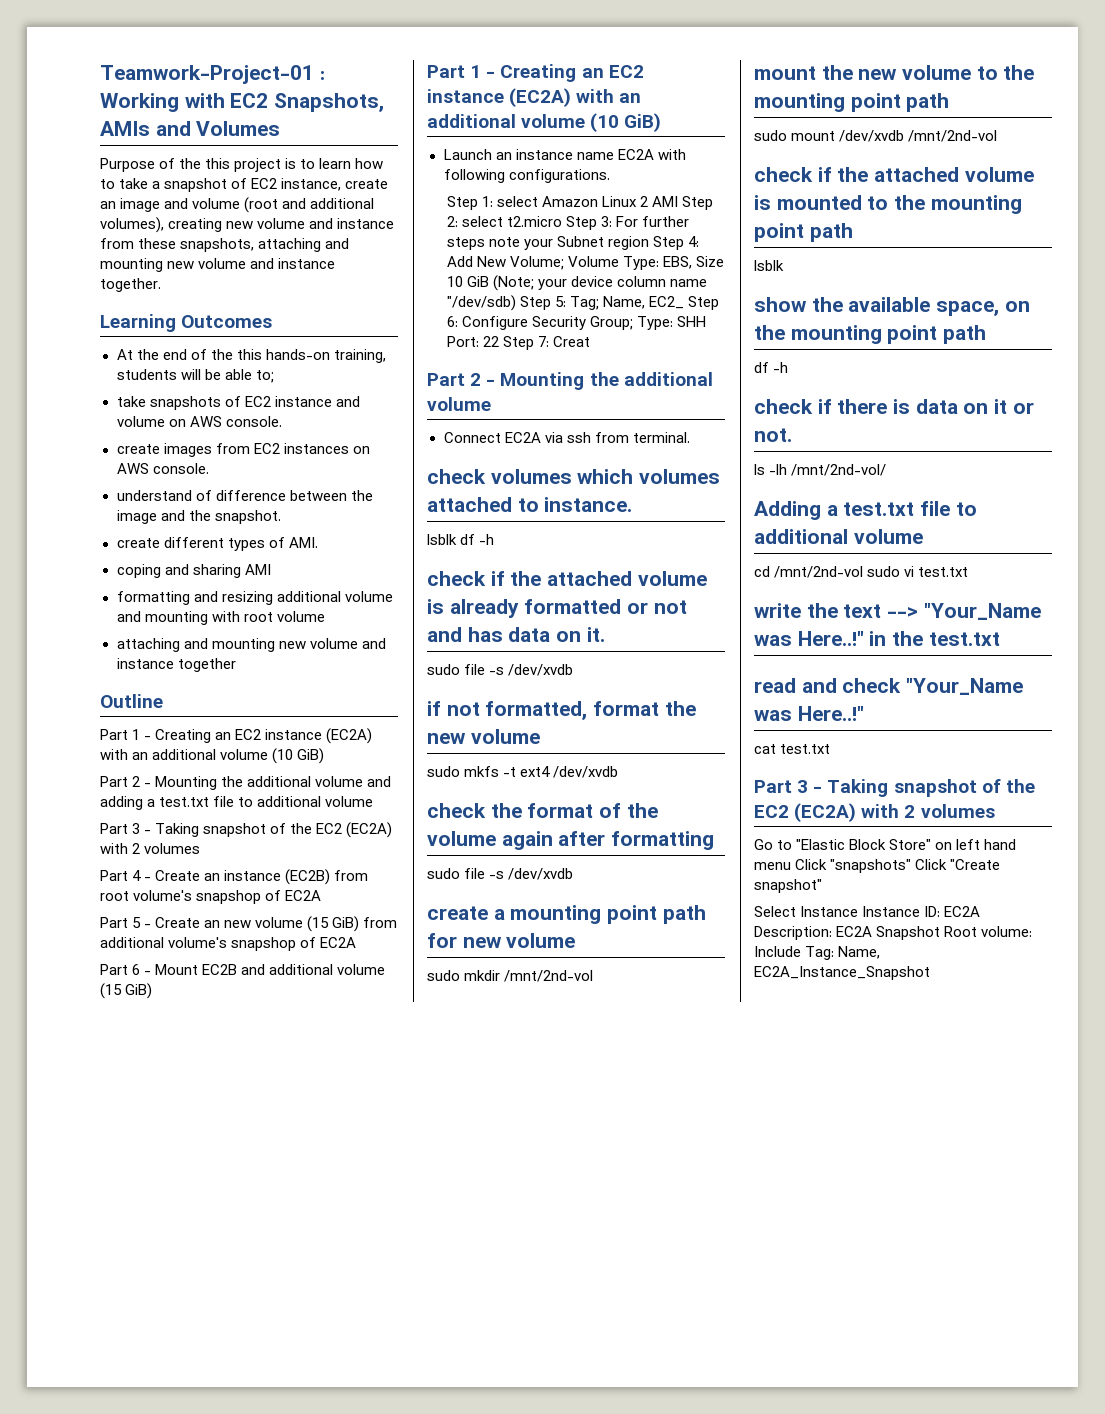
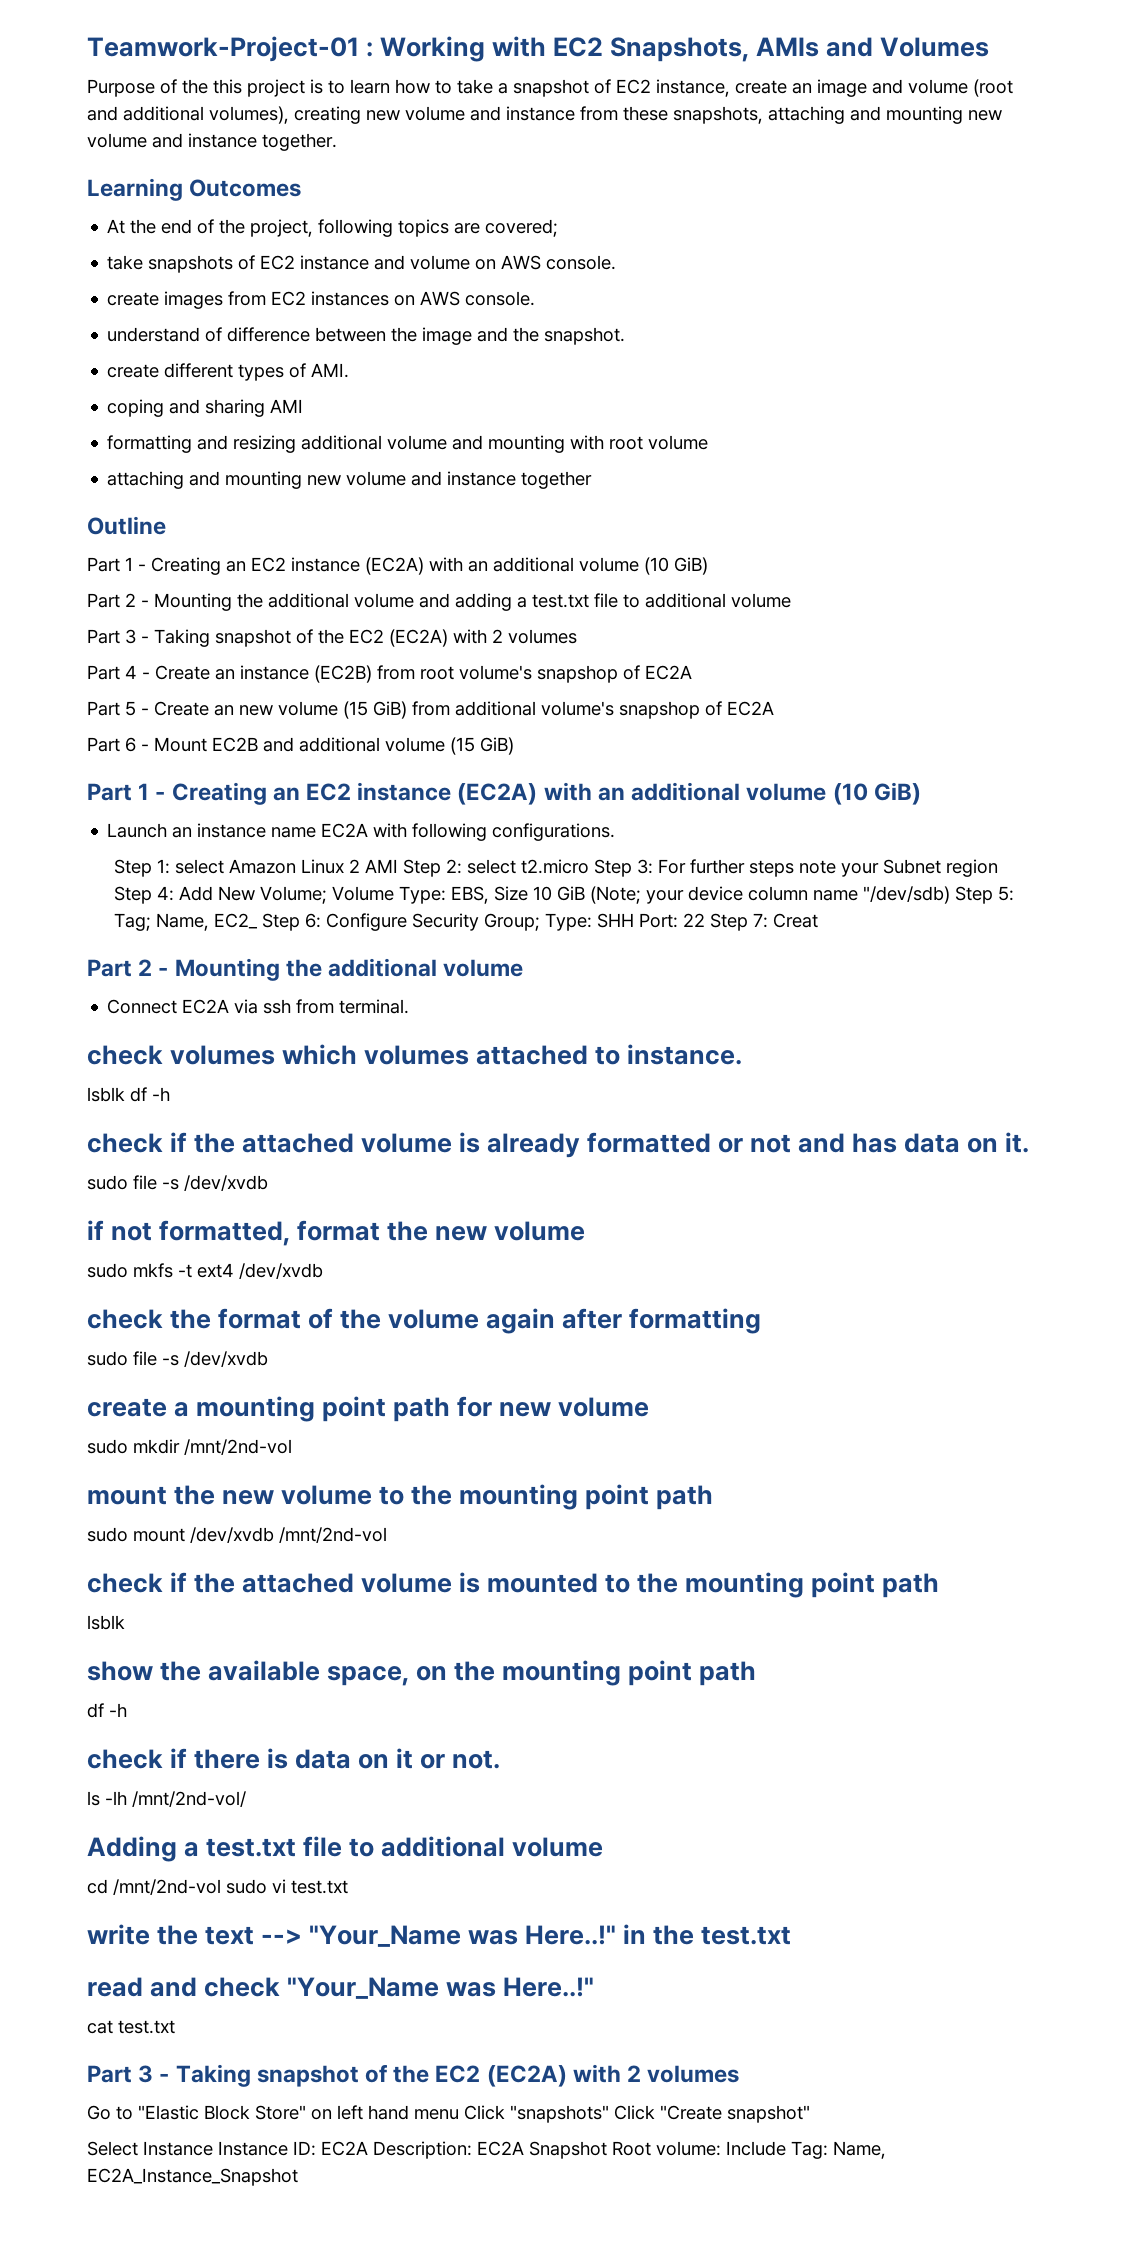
- At the end of the this hands-on training, students will be able to;
+ At the end of the project, following topics are covered;

